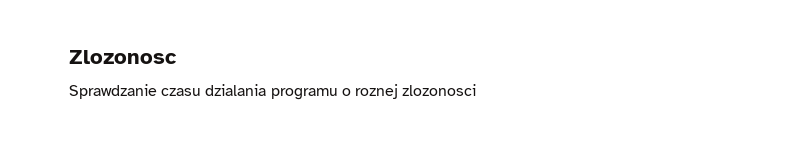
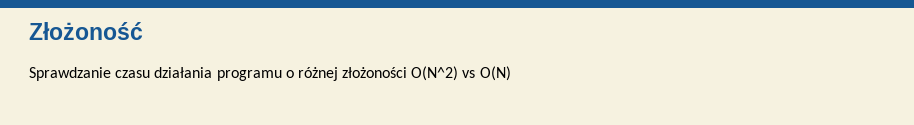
- Zlozonosc
+ Złożoność
- Sprawdzanie czasu dzialania programu o roznej zlozonosci
+ Sprawdzanie czasu działania programu o różnej złożoności O(N^2) vs O(N)

